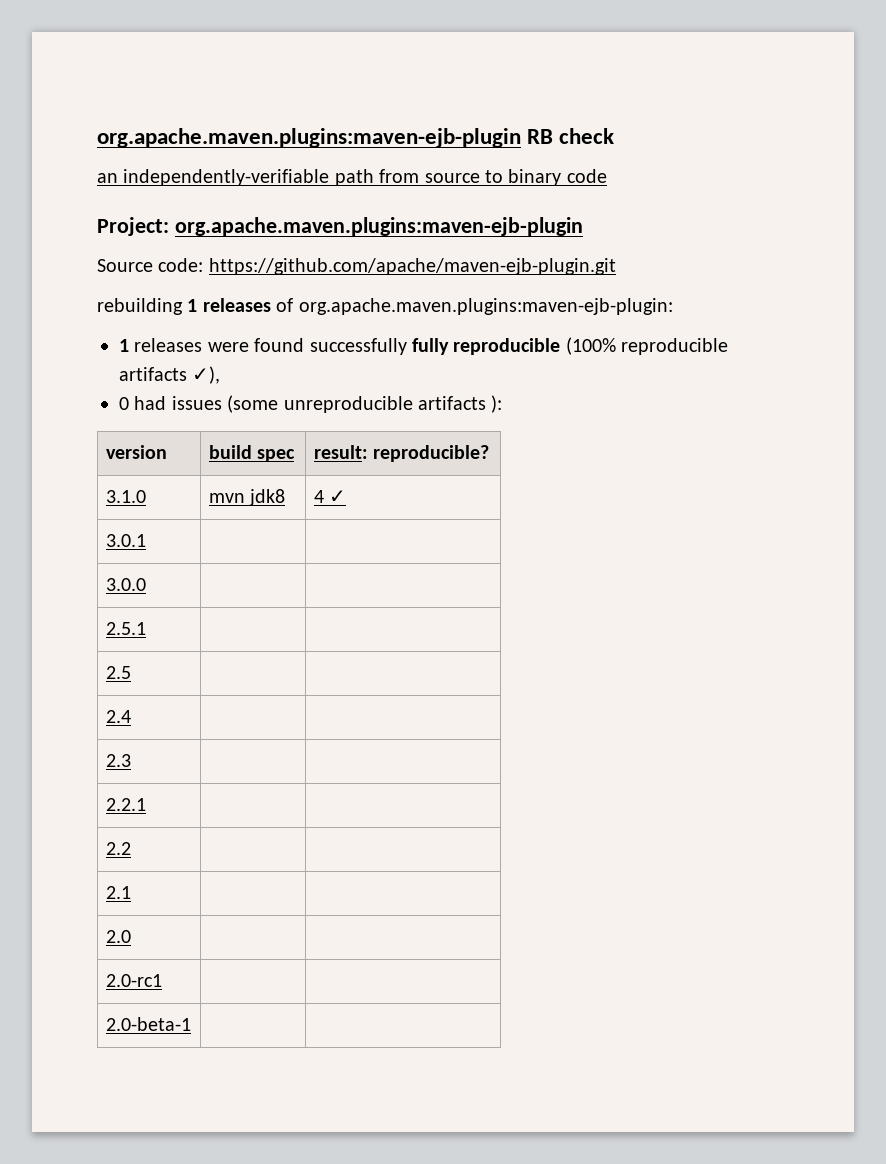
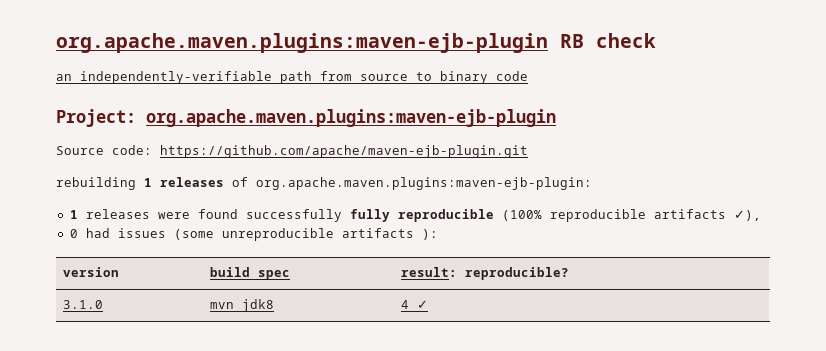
- 3.0.1 | |
- 3.0.0 | |
- 2.5.1 | |
- 2.5 | |
- 2.4 | |
- 2.3 | |
- 2.2.1 | |
- 2.2 | |
- 2.1 | |
- 2.0 | |
- 2.0-rc1 | |
- 2.0-beta-1 | |

